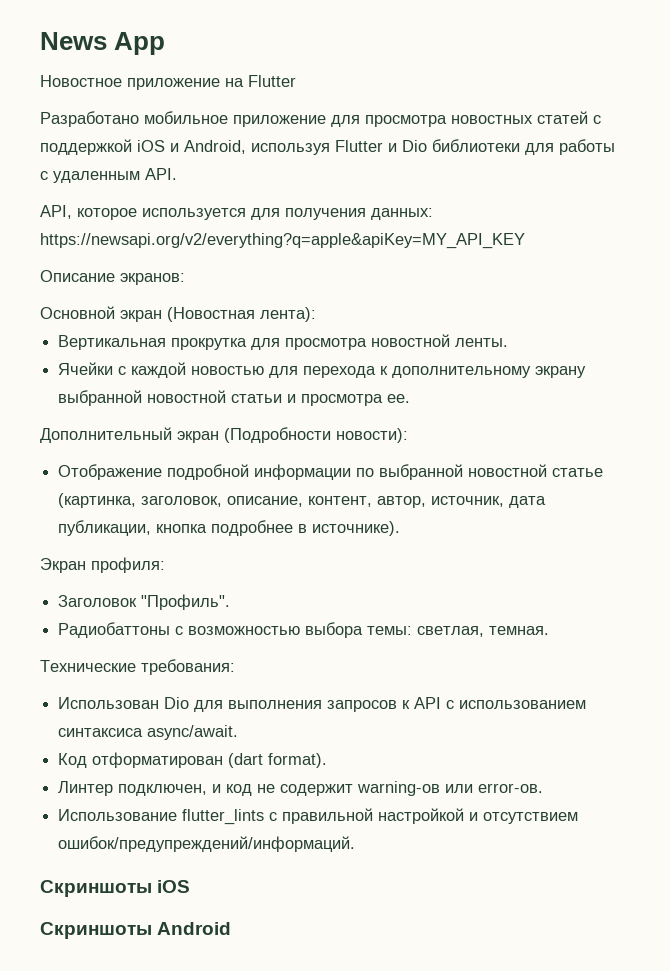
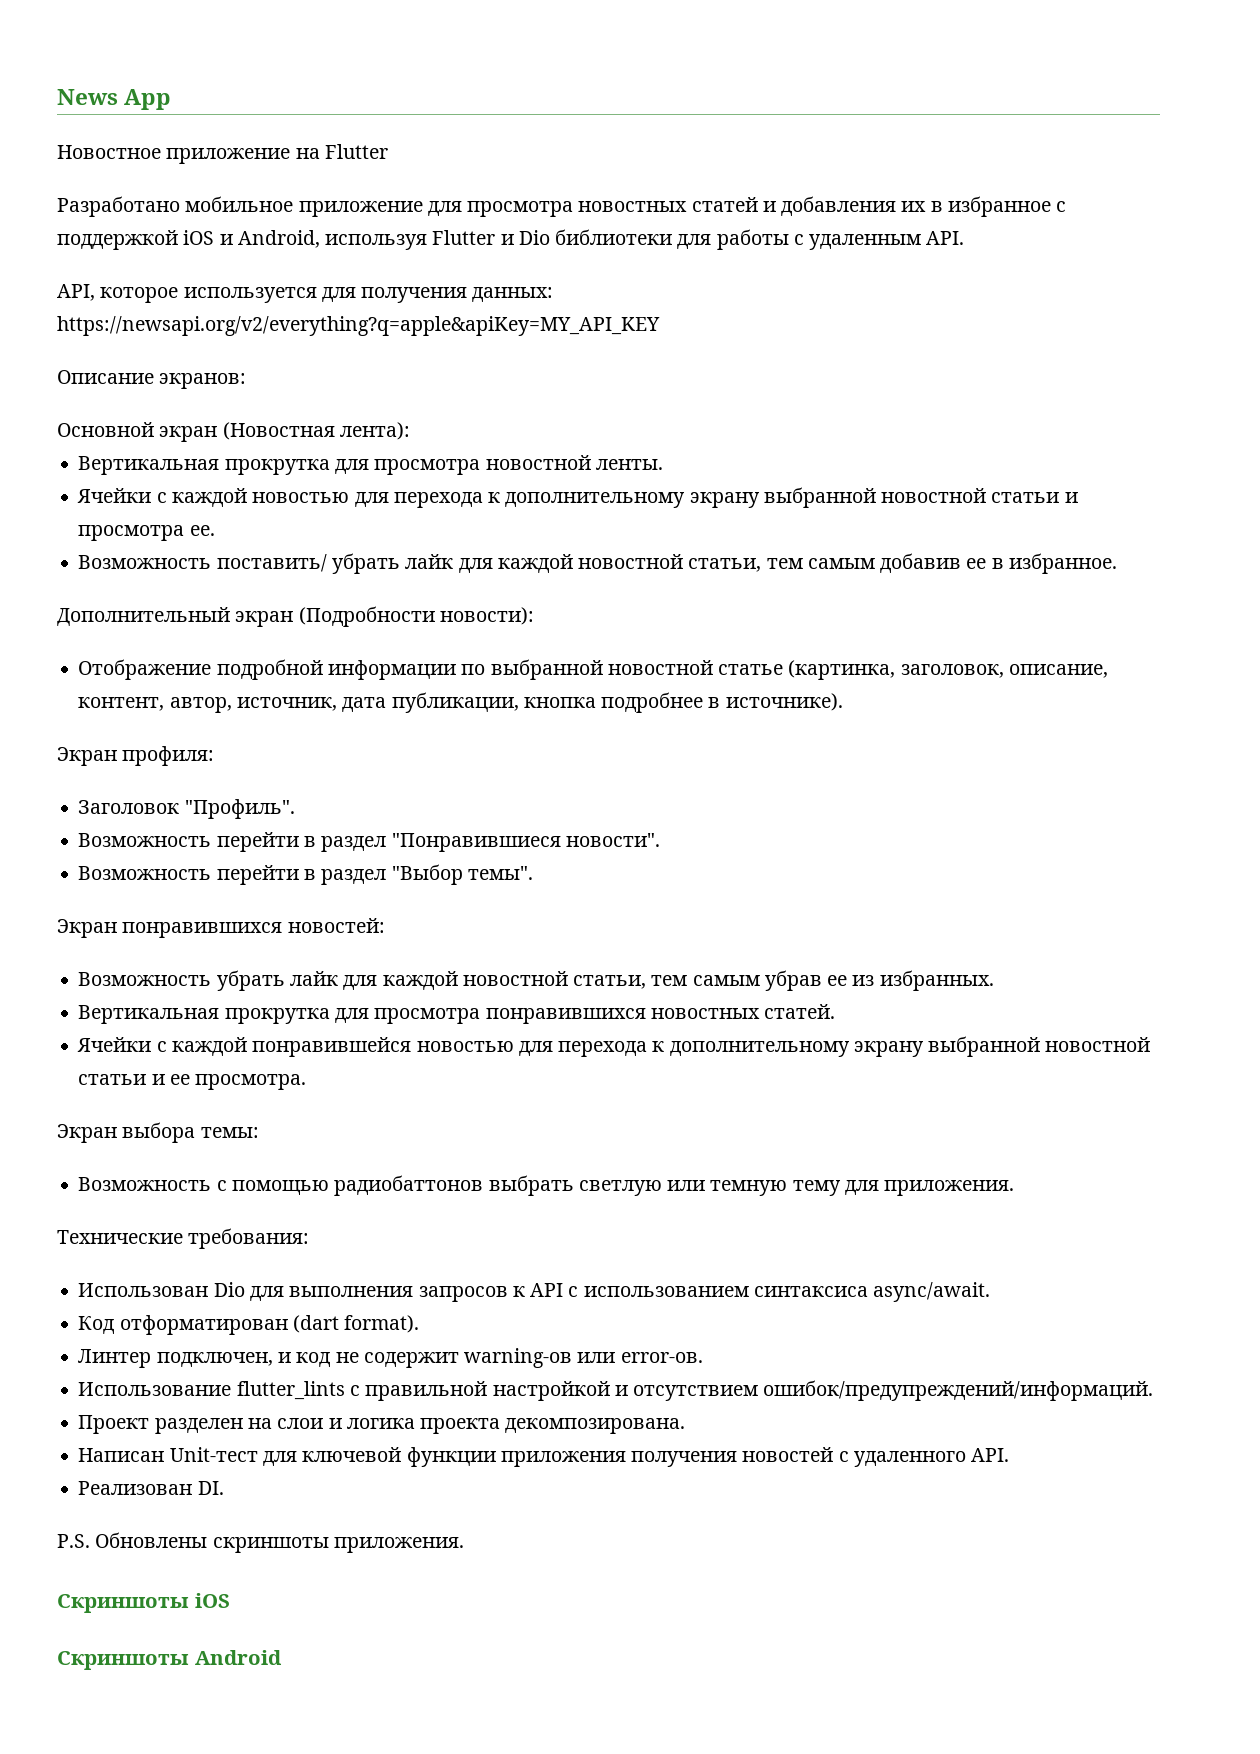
- Разработано мобильное приложение для просмотра новостных статей с поддержкой iOS и Android, используя Flutter и Dio библиотеки для работы с удаленным API.
+ Разработано мобильное приложение для просмотра новостных статей и добавления их в избранное с поддержкой iOS и Android, используя Flutter и Dio библиотеки для работы с удаленным API.
+ Возможность поставить/ убрать лайк для каждой новостной статьи, тем самым добавив ее в избранное.
- Радиобаттоны с возможностью выбора темы: светлая, темная.
+ Возможность перейти в раздел "Понравившиеся новости".
+ Возможность перейти в раздел "Выбор темы".
+ Экран понравившихся новостей:
+ Возможность убрать лайк для каждой новостной статьи, тем самым убрав ее из избранных.
+ Вертикальная прокрутка для просмотра понравившихся новостных статей.
+ Ячейки с каждой понравившейся новостью для перехода к дополнительному экрану выбранной новостной статьи и ее просмотра.
+ Экран выбора темы:
+ Возможность с помощью радиобаттонов выбрать светлую или темную тему для приложения.
+ Проект разделен на слои и логика проекта декомпозирована.
+ Написан Unit-тест для ключевой функции приложения получения новостей с удаленного API.
+ Реализован DI.
+ P.S. Обновлены скриншоты приложения.

